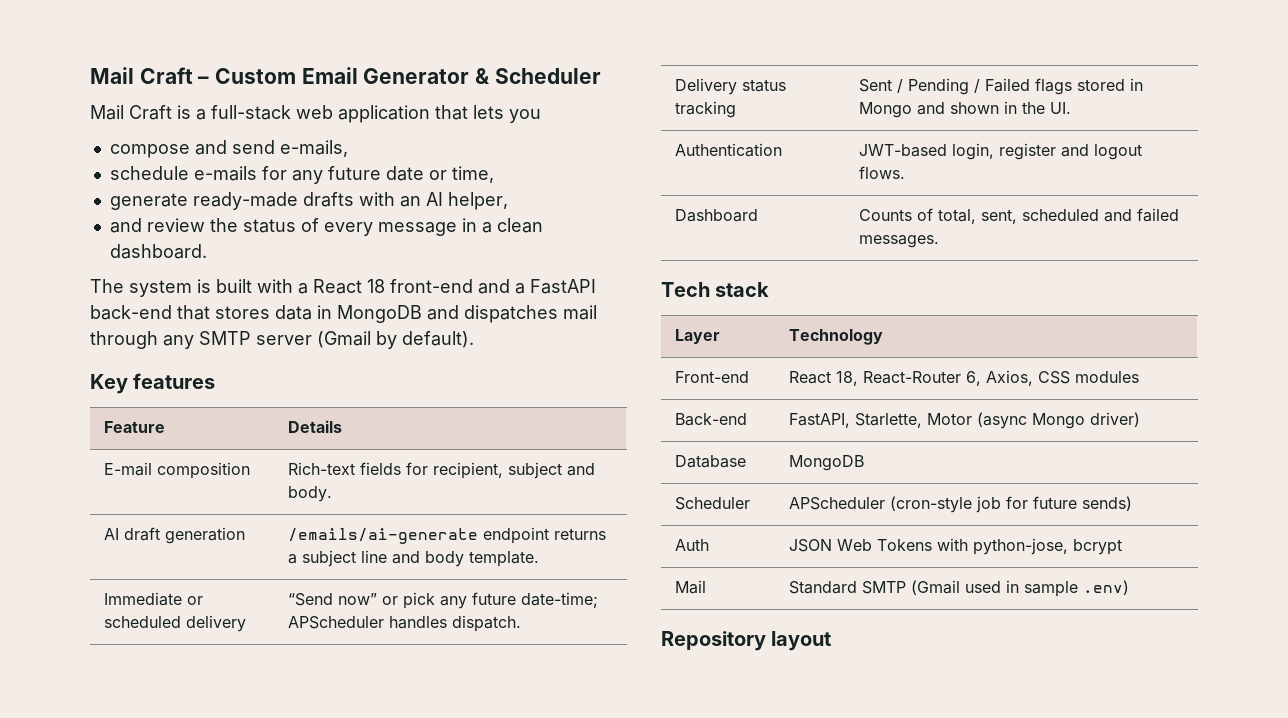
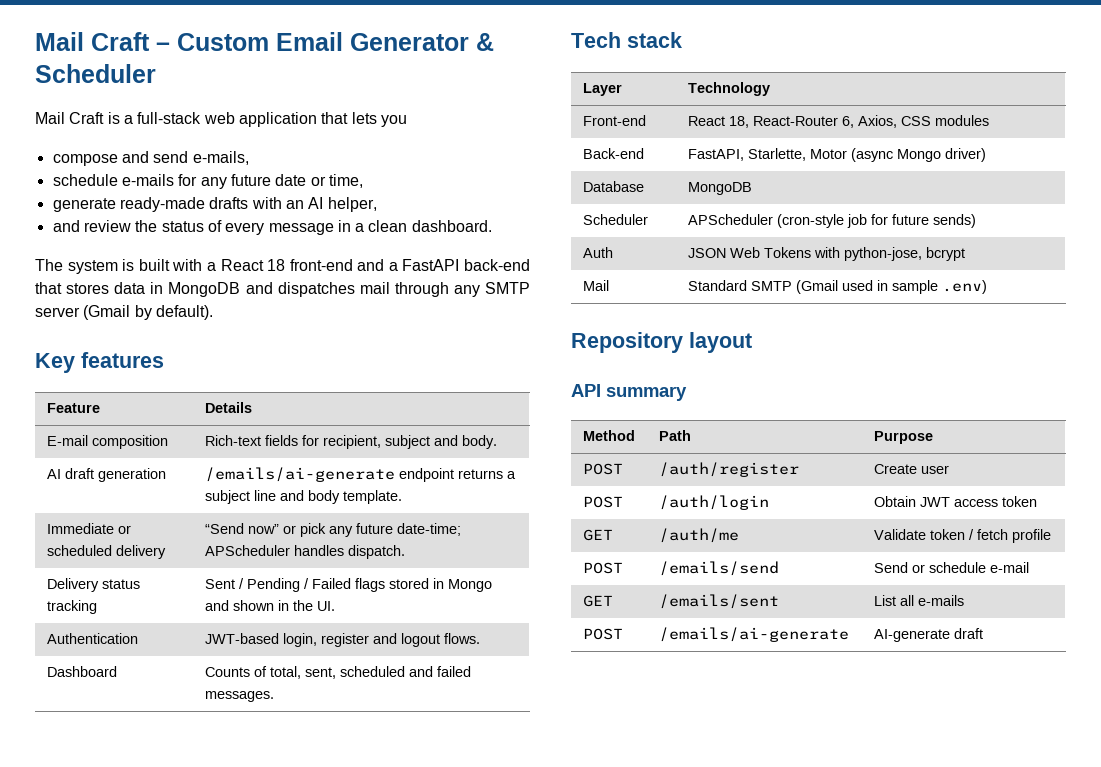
+ API summary
+ Method | Path | Purpose
+ POST | /auth/register | Create user
+ POST | /auth/login | Obtain JWT access token
+ GET | /auth/me | Validate token / fetch profile
+ POST | /emails/send | Send or schedule e-mail
+ GET | /emails/sent | List all e-mails
+ POST | /emails/ai-generate | AI-generate draft

